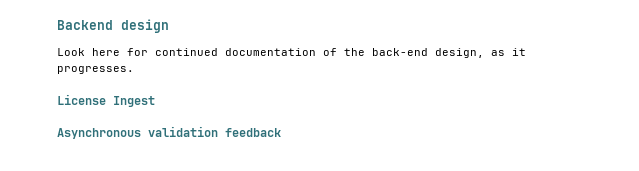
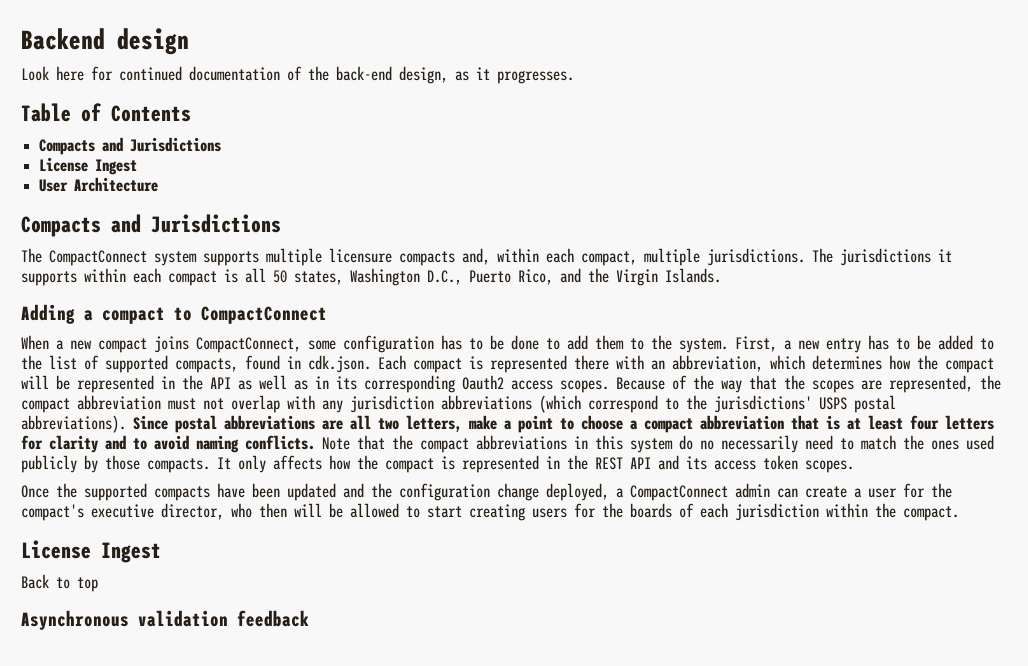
+ Table of Contents
+ Compacts and Jurisdictions
  License Ingest
+ User Architecture
+ Compacts and Jurisdictions
+ The CompactConnect system supports multiple licensure compacts and, within each compact, multiple jurisdictions. The jurisdictions it supports within each compact is all 50 states, Washington D.C., Puerto Rico, and the Virgin Islands.
+ Adding a compact to CompactConnect
+ When a new compact joins CompactConnect, some configuration has to be done to add them to the system. First, a new entry has to be added to the list of supported compacts, found in cdk.json. Each compact is represented there with an abbreviation, which determines how the compact will be represented in the API as well as in its corresponding Oauth2 access scopes. Because of the way that the scopes are represented, the compact abbreviation must not overlap with any jurisdiction abbreviations (which correspond to the jurisdictions' USPS postal abbreviations). Since postal abbreviations are all two letters, make a point to choose a compact abbreviation that is at least four letters for clarity and to avoid naming conflicts. Note that the compact abbreviations in this system do no necessarily need to match the ones used publicly by those compacts. It only affects how the compact is represented in the REST API and its access token scopes.
+ Once the supported compacts have been updated and the configuration change deployed, a CompactConnect admin can create a user for the compact's executive director, who then will be allowed to start creating users for the boards of each jurisdiction within the compact.
+ License Ingest
+ Back to top

